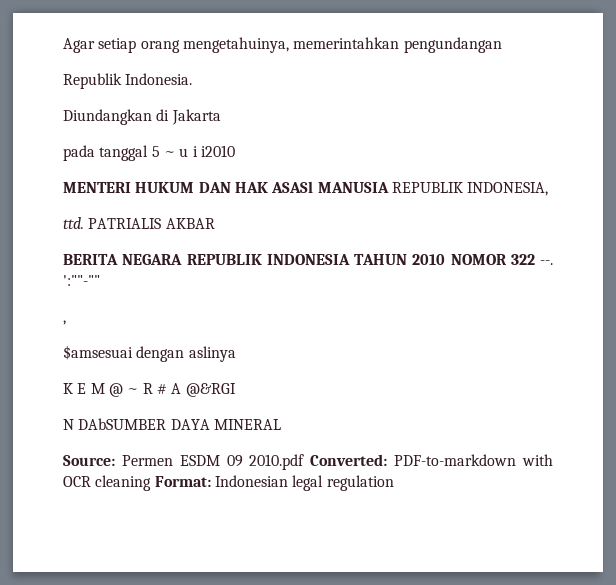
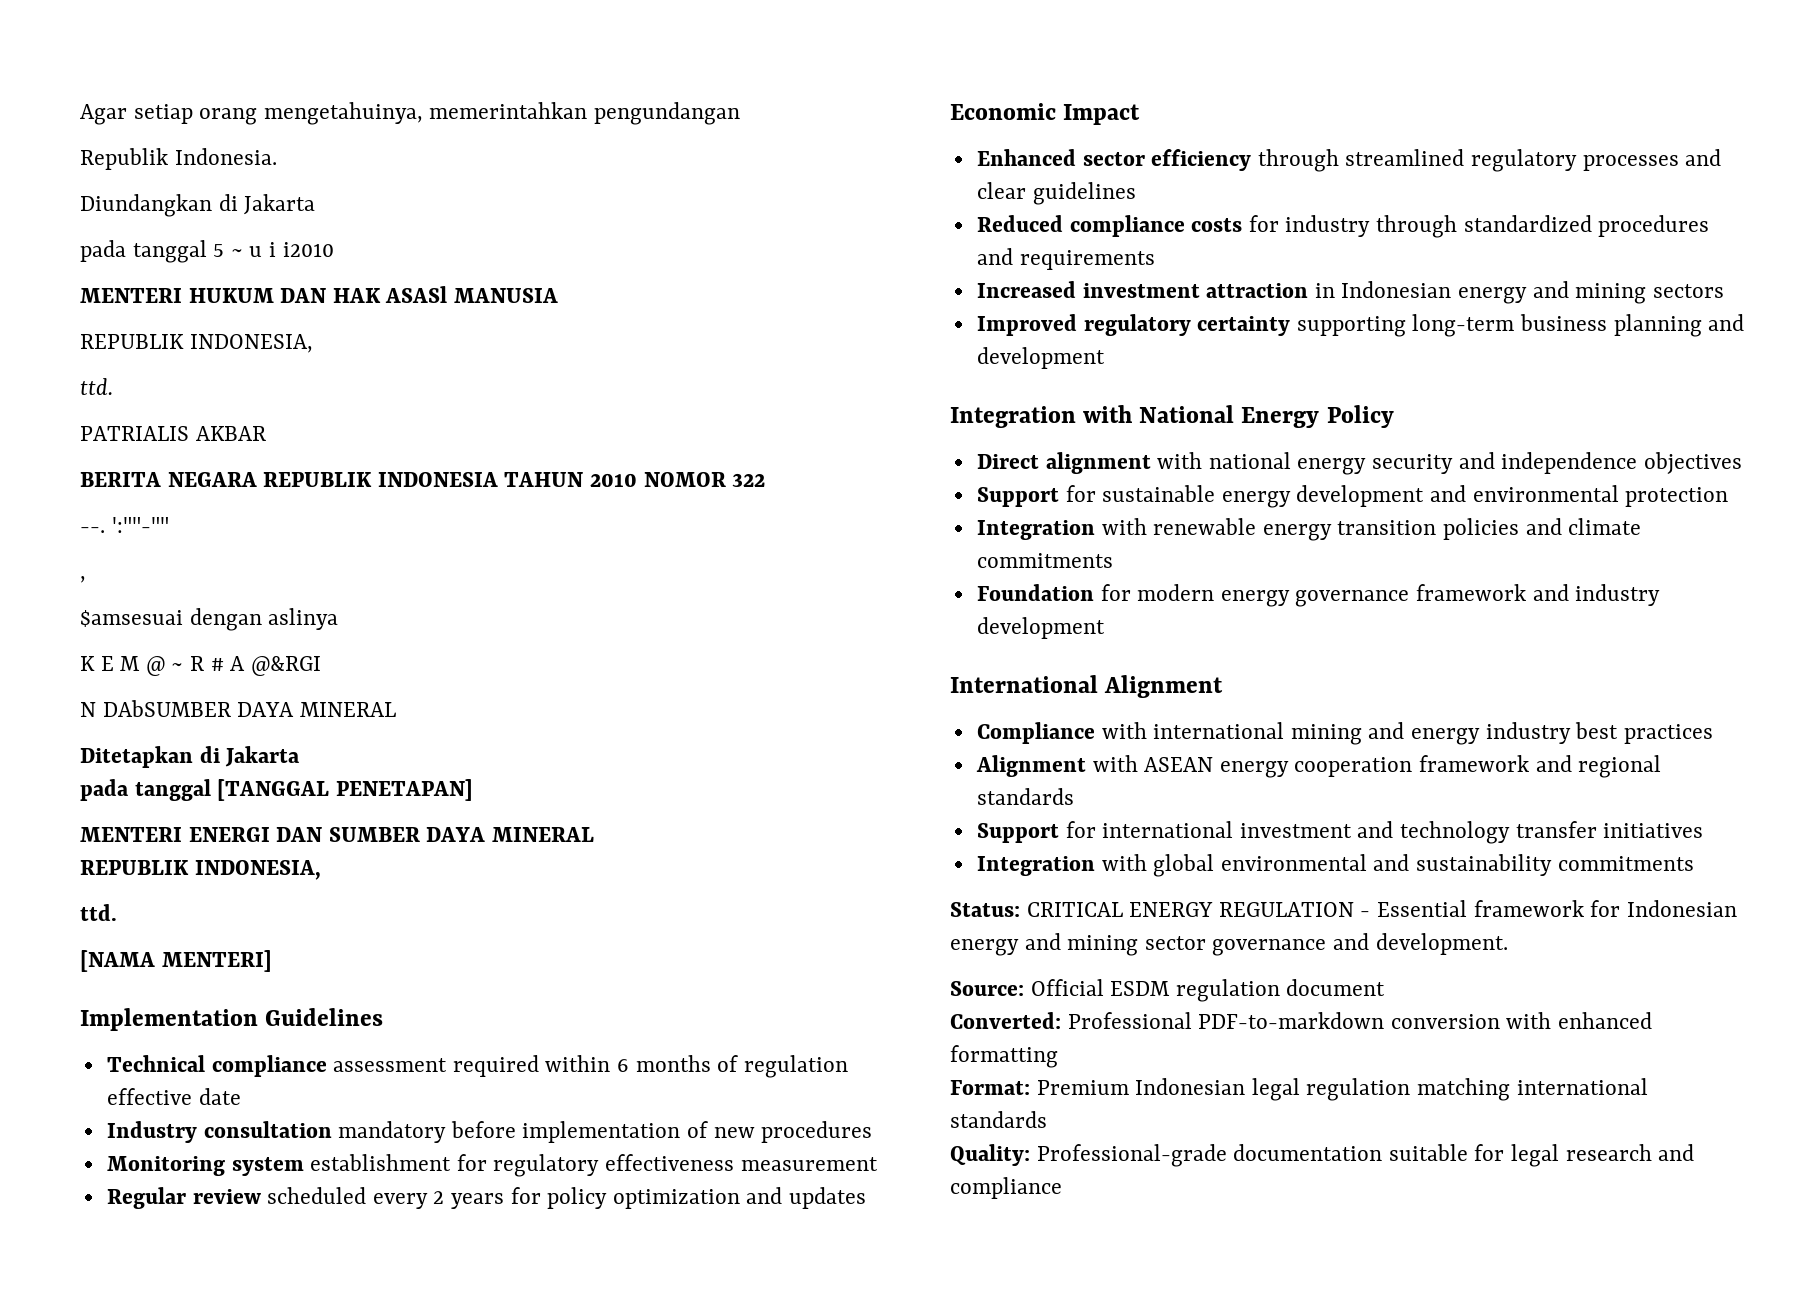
- MENTERI HUKUM DAN HAK ASASl MANUSIA REPUBLIK INDONESIA,
- ttd. PATRIALIS AKBAR
+ MENTERI HUKUM DAN HAK ASASl MANUSIA
+ REPUBLIK INDONESIA,
+ ttd.
+ PATRIALIS AKBAR
- BERITA NEGARA REPUBLIK INDONESIA TAHUN 2010 NOMOR 322 --.
+ BERITA NEGARA REPUBLIK INDONESIA TAHUN 2010 NOMOR 322
+ --.
- Source: Permen ESDM 09 2010.pdf Converted: PDF-to-markdown with OCR cleaning Format: Indonesian legal regulation
+ Ditetapkan di Jakarta
+ pada tanggal [TANGGAL PENETAPAN]
+ MENTERI ENERGI DAN SUMBER DAYA MINERAL
+ REPUBLIK INDONESIA,
+ ttd.
+ [NAMA MENTERI]
+ Implementation Guidelines
+ Technical compliance assessment required within 6 months of regulation effective date
+ Industry consultation mandatory before implementation of new procedures
+ Monitoring system establishment for regulatory effectiveness measurement
+ Regular review scheduled every 2 years for policy optimization and updates
+ Economic Impact
+ Enhanced sector efficiency through streamlined regulatory processes and clear guidelines
+ Reduced compliance costs for industry through standardized procedures and requirements
+ Increased investment attraction in Indonesian energy and mining sectors
+ Improved regulatory certainty supporting long-term business planning and development
+ Integration with National Energy Policy
+ Direct alignment with national energy security and independence objectives
+ Support for sustainable energy development and environmental protection
+ Integration with renewable energy transition policies and climate commitments
+ Foundation for modern energy governance framework and industry development
+ International Alignment
+ Compliance with international mining and energy industry best practices
+ Alignment with ASEAN energy cooperation framework and regional standards
+ Support for international investment and technology transfer initiatives
+ Integration with global environmental and sustainability commitments
+ Status: CRITICAL ENERGY REGULATION - Essential framework for Indonesian energy and mining sector governance and development.
+ Source: Official ESDM regulation document
+ Converted: Professional PDF-to-markdown conversion with enhanced formatting
+ Format: Premium Indonesian legal regulation matching international standards
+ Quality: Professional-grade documentation suitable for legal research and compliance

